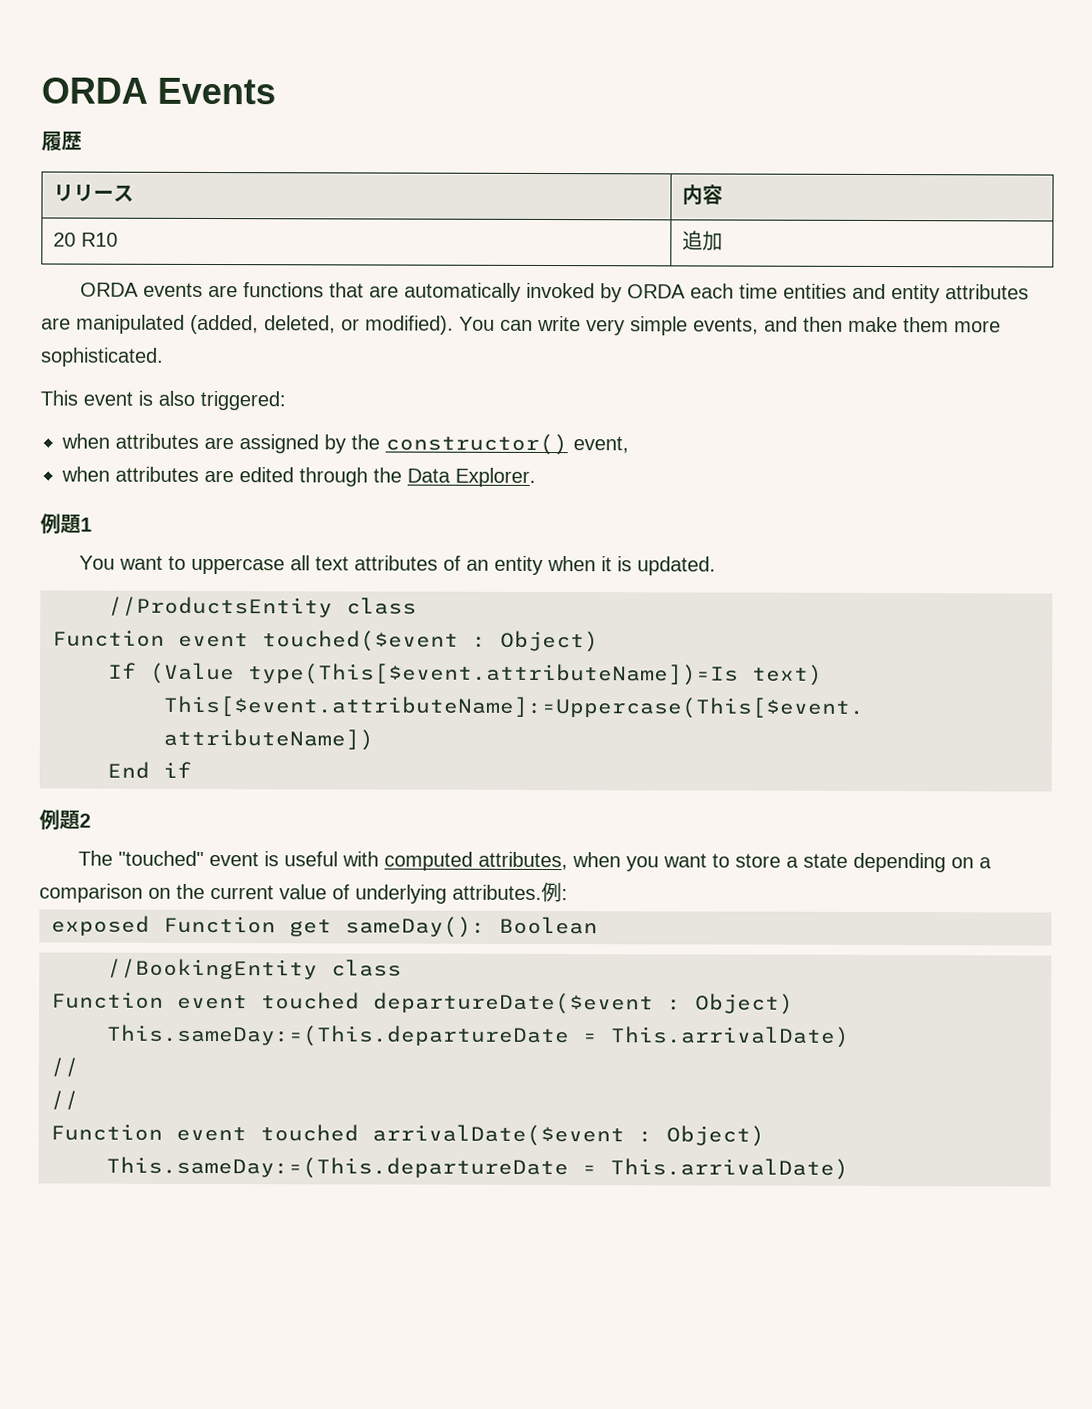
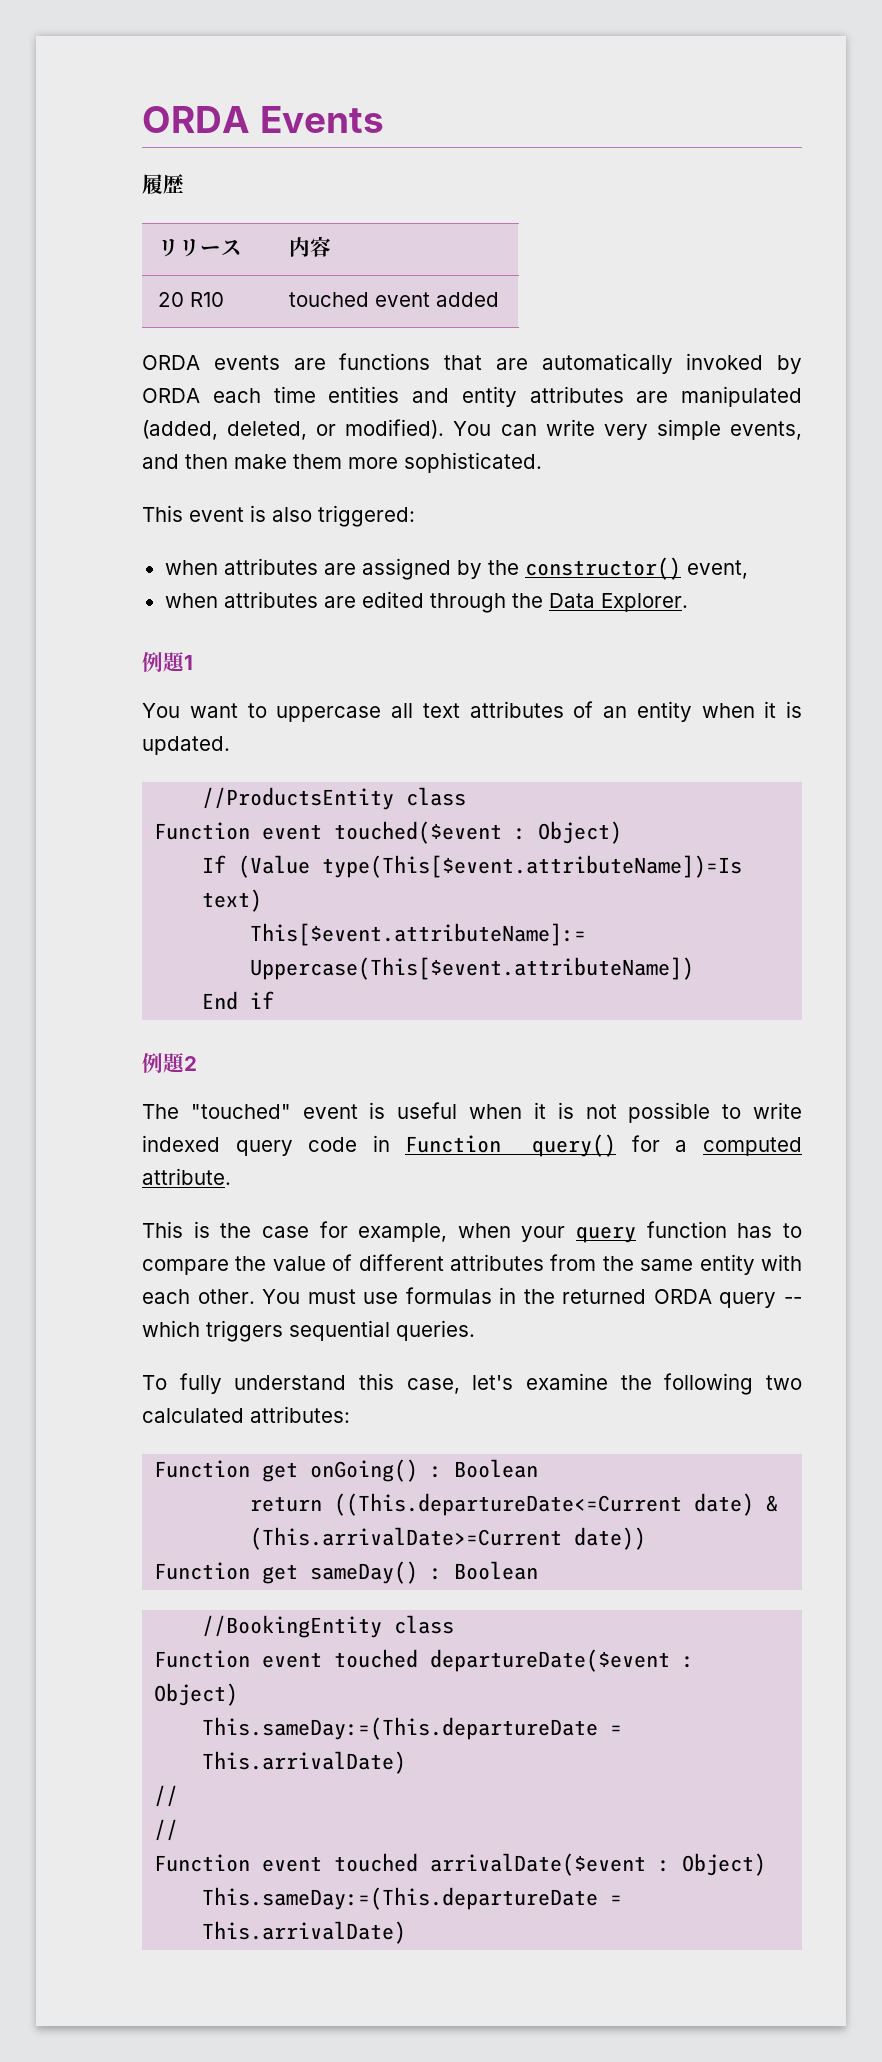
- 20 R10 | 追加
+ 20 R10 | touched event added
- The "touched" event is useful with computed attributes, when you want to store a state depending on a comparison on the current value of underlying attributes.例:
- exposed Function get sameDay(): Boolean
+ The "touched" event is useful when it is not possible to write indexed query code in Function query() for a computed attribute.
+ This is the case for example, when your query function has to compare the value of different attributes from the same entity with each other. You must use formulas in the returned ORDA query -- which triggers sequential queries.
+ To fully understand this case, let's examine the following two calculated attributes:
+ Function get onGoing() : Boolean
+ return ((This.departureDate<=Current date) & (This.arrivalDate>=Current date))
+ Function get sameDay() : Boolean

